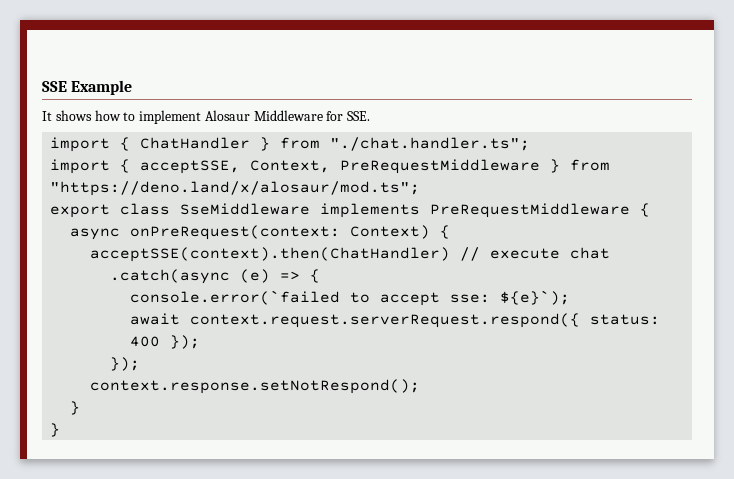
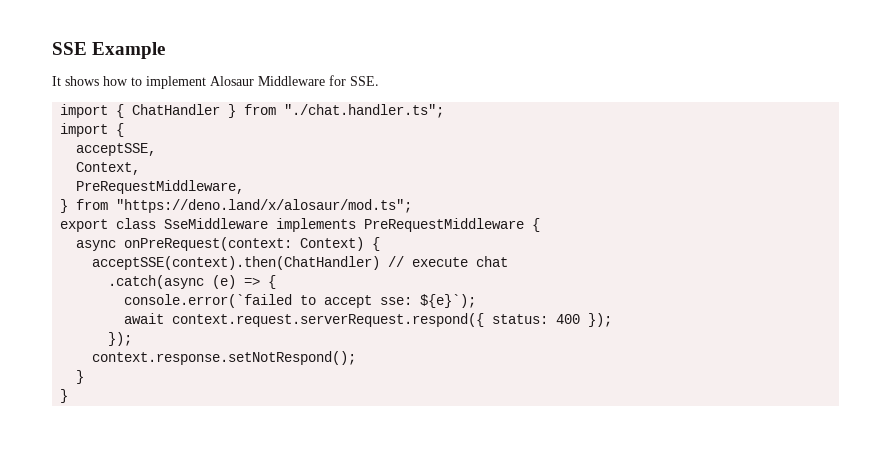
  import { ChatHandler } from "./chat.handler.ts";
- import { acceptSSE, Context, PreRequestMiddleware } from "https://deno.land/x/alosaur/mod.ts";
+ import {
+ acceptSSE,
+ Context,
+ PreRequestMiddleware,
+ } from "https://deno.land/x/alosaur/mod.ts";

